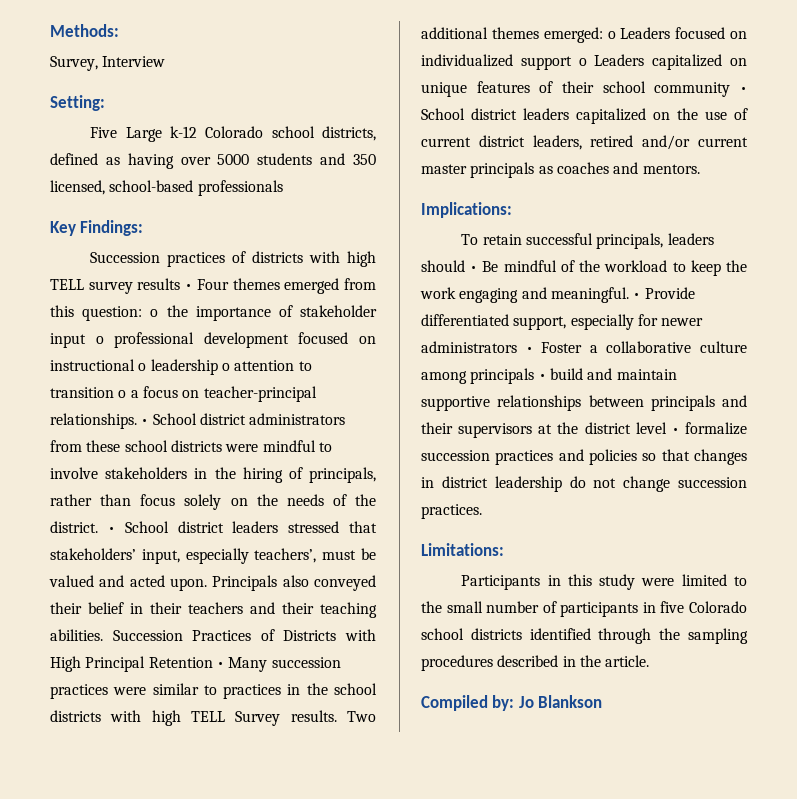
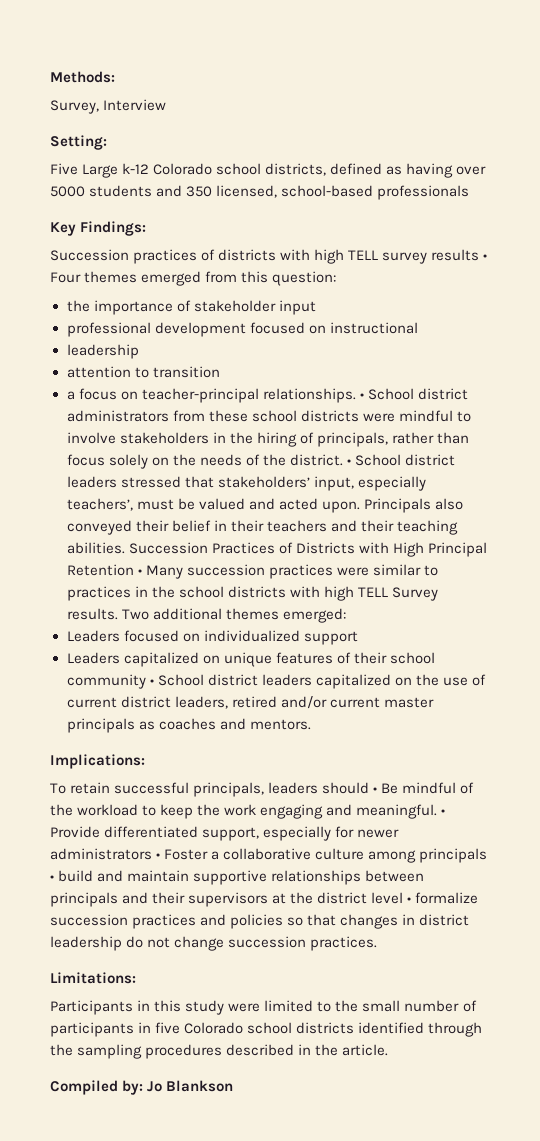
- Succession practices of districts with high TELL survey results • Four themes emerged from this question: o the importance of stakeholder input o professional development focused on instructional o leadership o attention to transition o a focus on teacher-principal relationships.
+ Succession practices of districts with high TELL survey results • Four themes emerged from this question:
+ the importance of stakeholder input
+ professional development focused on instructional
+ leadership
+ attention to transition
+ a focus on teacher-principal relationships.
- Two additional themes emerged: o Leaders focused on individualized support o Leaders capitalized on unique features of their school community • School district leaders capitalized on the use of current district leaders, retired and/or current master principals as coaches and mentors.
+ Two additional themes emerged:
+ Leaders focused on individualized support
+ Leaders capitalized on unique features of their school community • School district leaders capitalized on the use of current district leaders, retired and/or current master principals as coaches and mentors.

